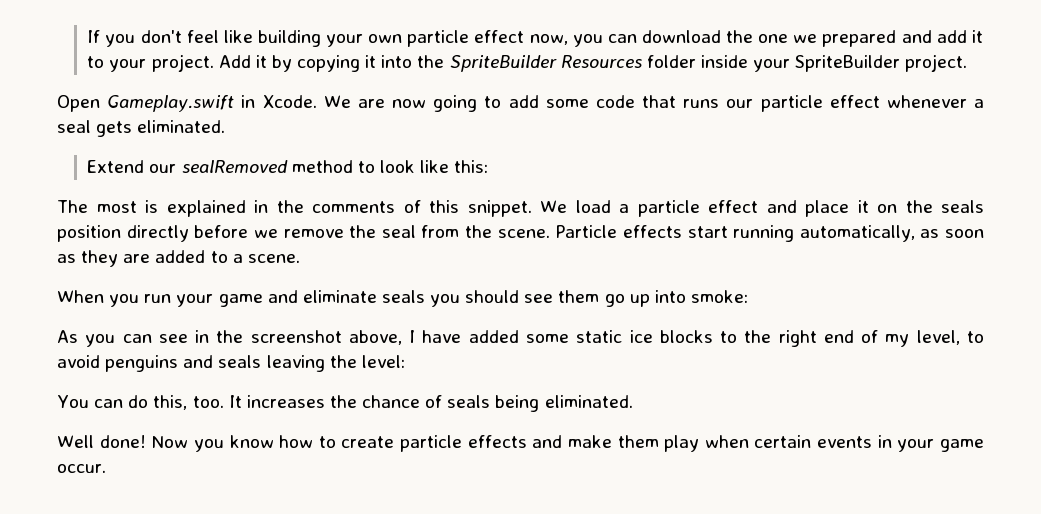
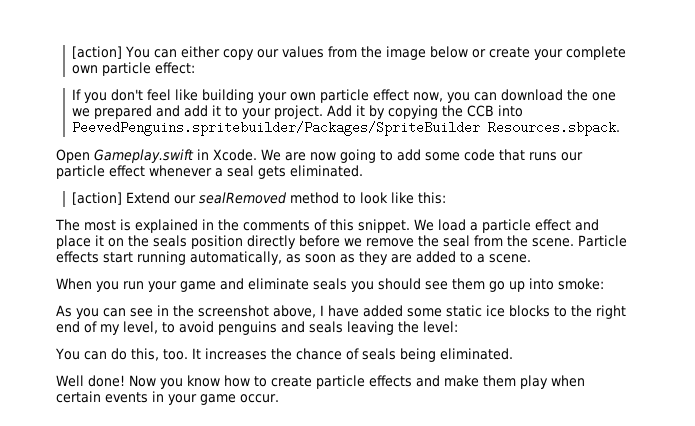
+ [action] You can either copy our values from the image below or create your complete own particle effect:
- Add it by copying it into the SpriteBuilder Resources folder inside your SpriteBuilder project.
+ Add it by copying the CCB into PeevedPenguins.spritebuilder/Packages/SpriteBuilder Resources.sbpack.
- Extend our sealRemoved method to look like this:
+ [action] Extend our sealRemoved method to look like this:

